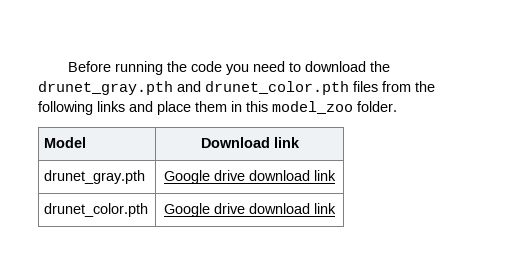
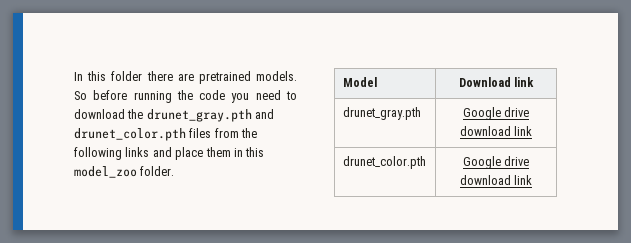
- Before running the code you need to download the drunet_gray.pth and drunet_color.pth files from the following links and place them in this model_zoo folder.
+ In this folder there are pretrained models. So before running the code you need to download the drunet_gray.pth and drunet_color.pth files from the following links and place them in this model_zoo folder.

